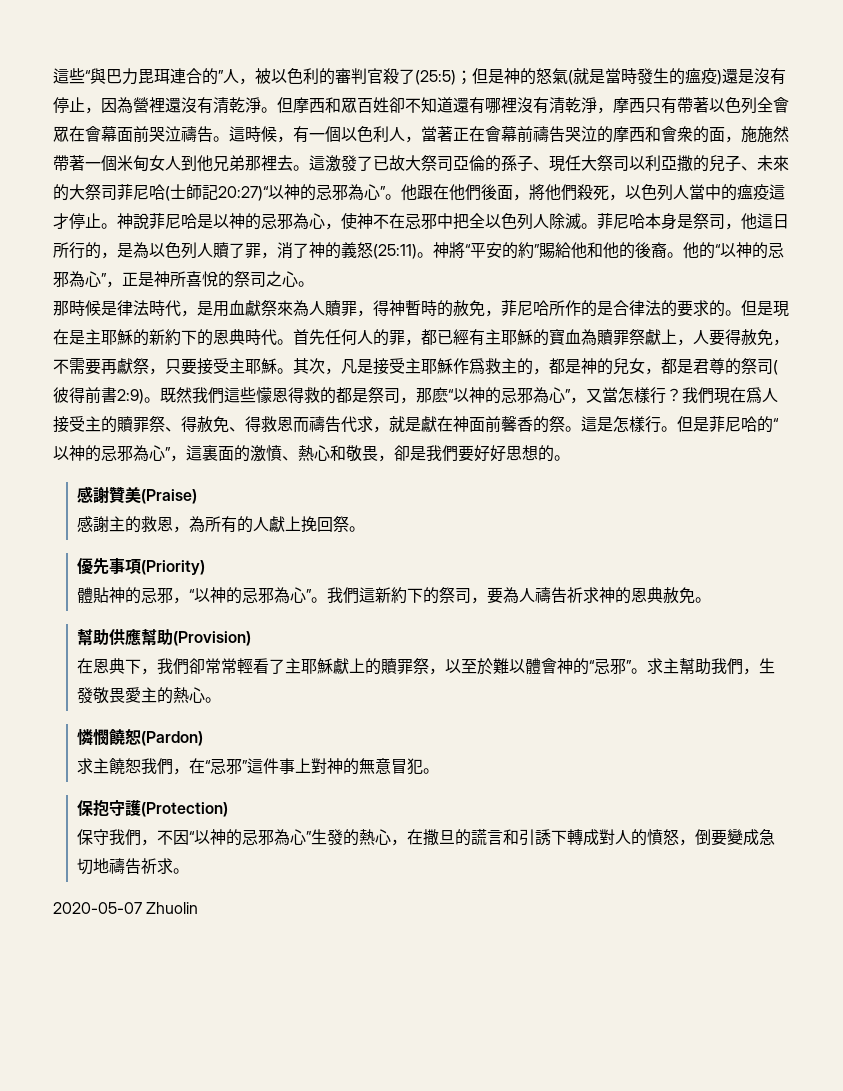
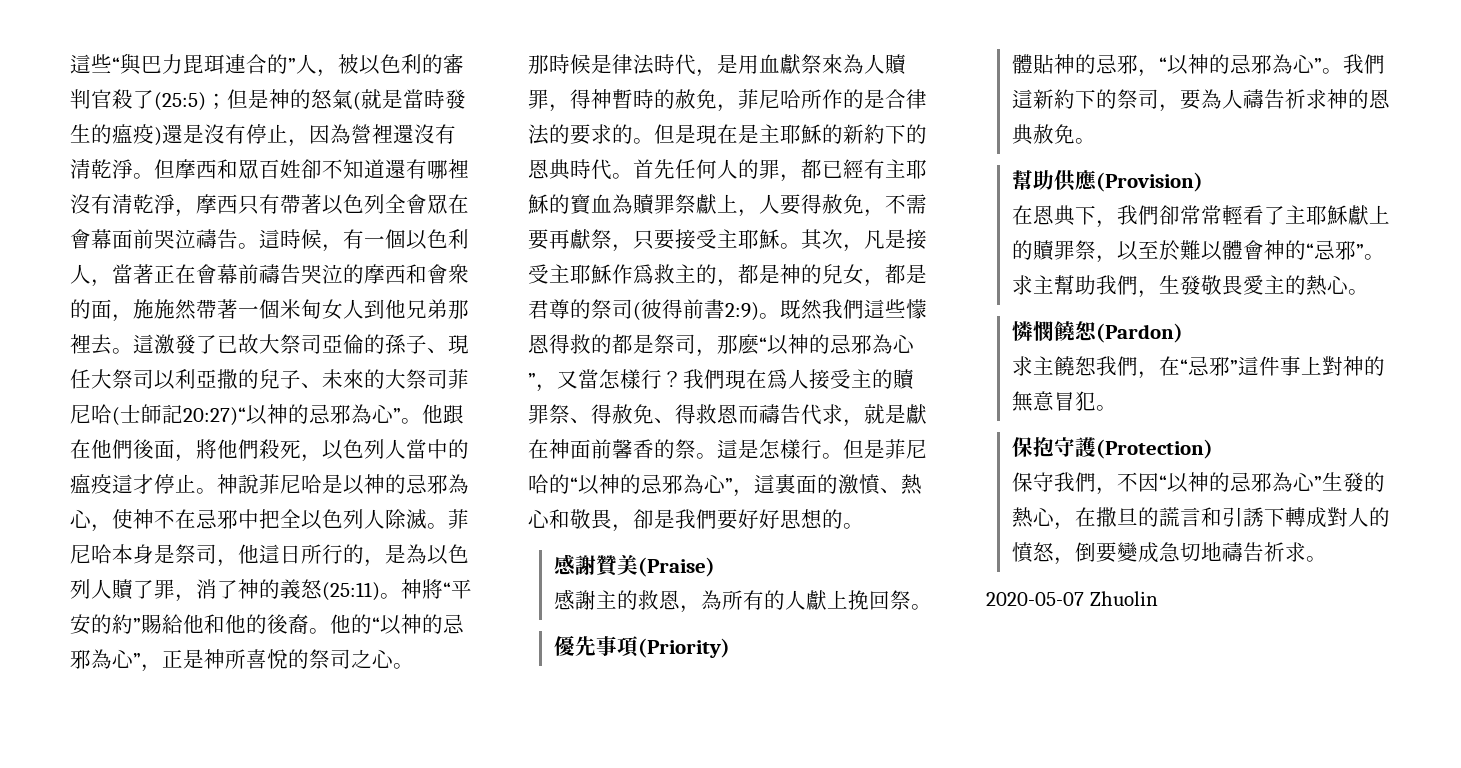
- 幫助供應幫助(Provision)
+ 幫助供應(Provision)

